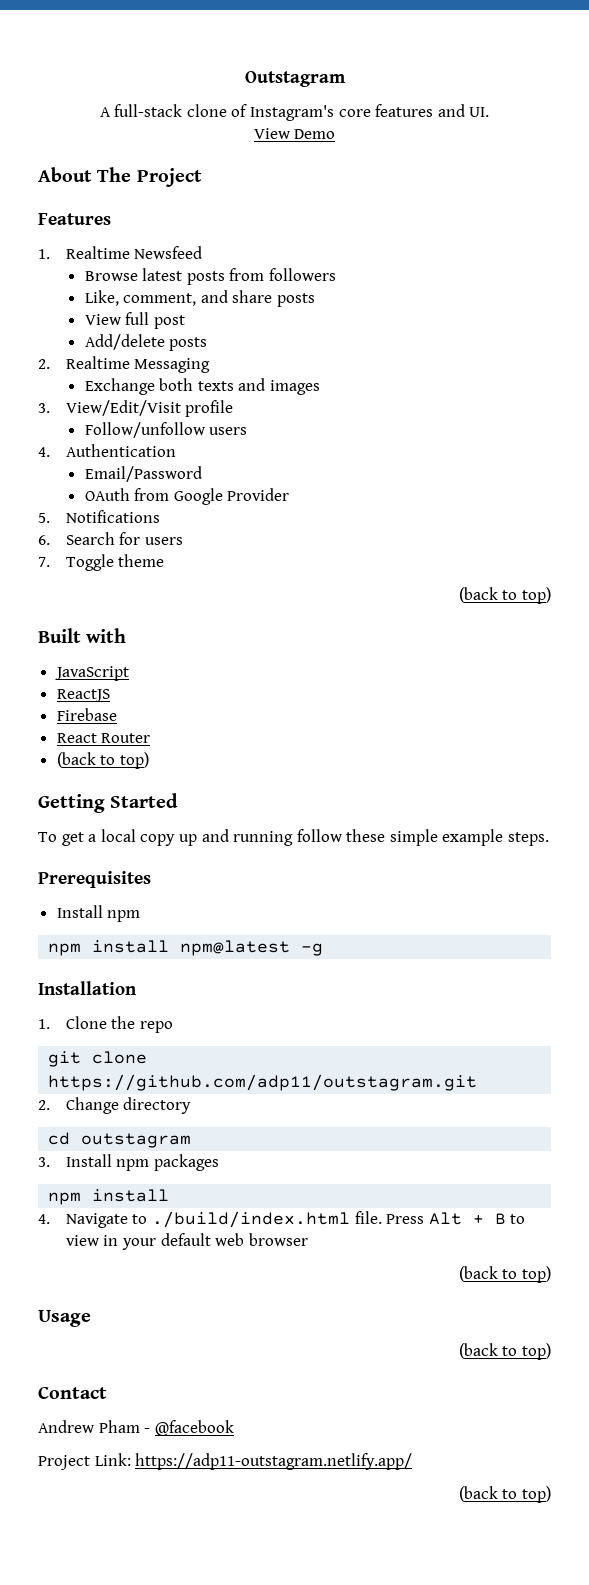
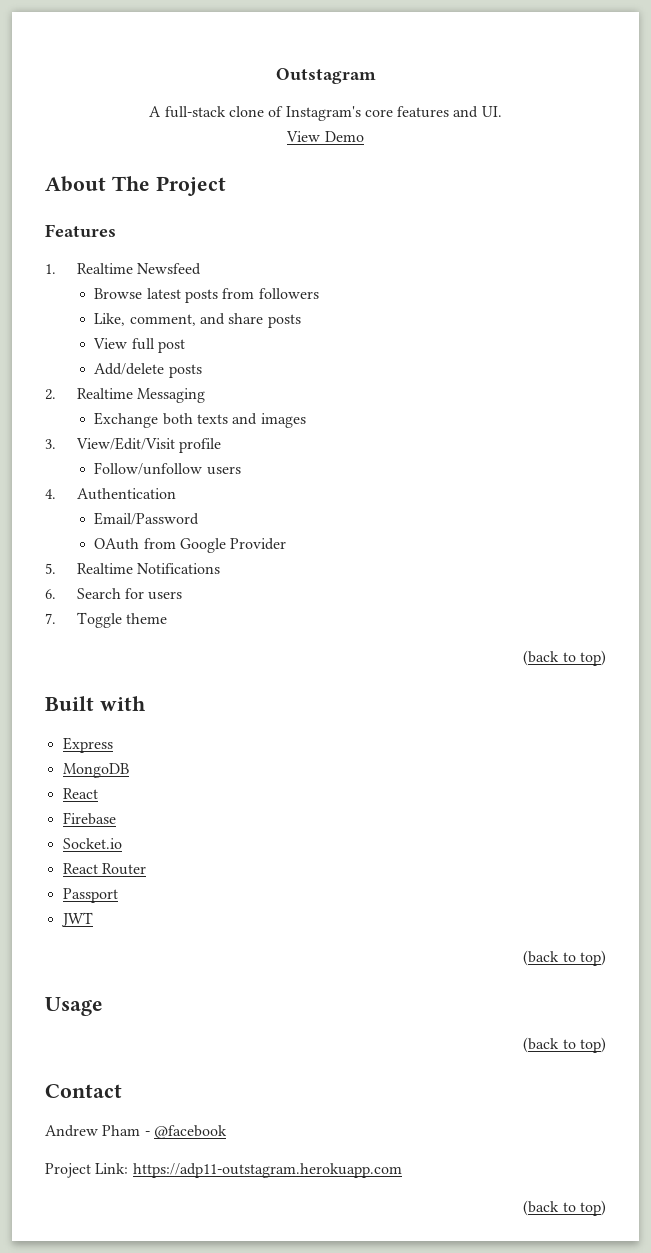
- 5. Notifications
+ 5. Realtime Notifications
- JavaScript
- ReactJS
+ Express
+ MongoDB
+ React
+ Socket.io
  React Router
- (back to top)
- Getting Started
- To get a local copy up and running follow these simple example steps.
- Prerequisites
- Install npm
- npm install npm@latest -g
- Installation
- 1. Clone the repo
- git clone https://github.com/adp11/outstagram.git
- 2. Change directory
- cd outstagram
- 3. Install npm packages
- npm install
- 4. Navigate to ./build/index.html file. Press Alt + B to view in your default web browser
+ Passport
+ JWT
- Project Link: https://adp11-outstagram.netlify.app/
+ Project Link: https://adp11-outstagram.herokuapp.com

